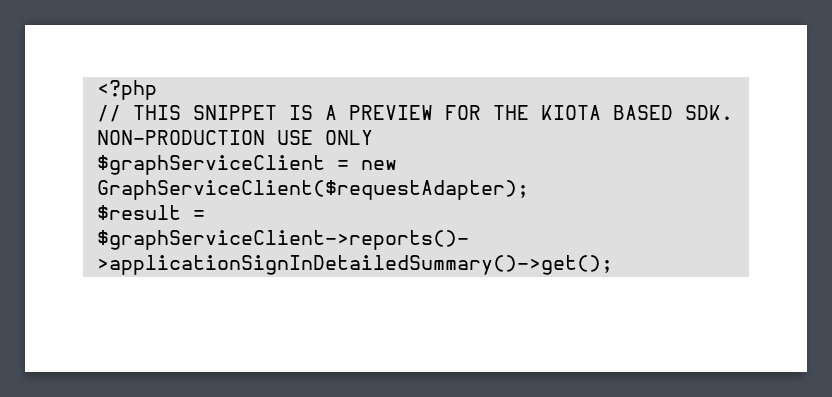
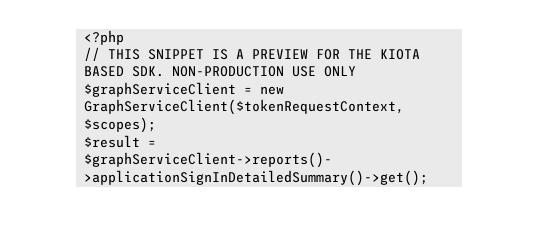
- $graphServiceClient = new GraphServiceClient($requestAdapter);
+ $graphServiceClient = new GraphServiceClient($tokenRequestContext, $scopes);

